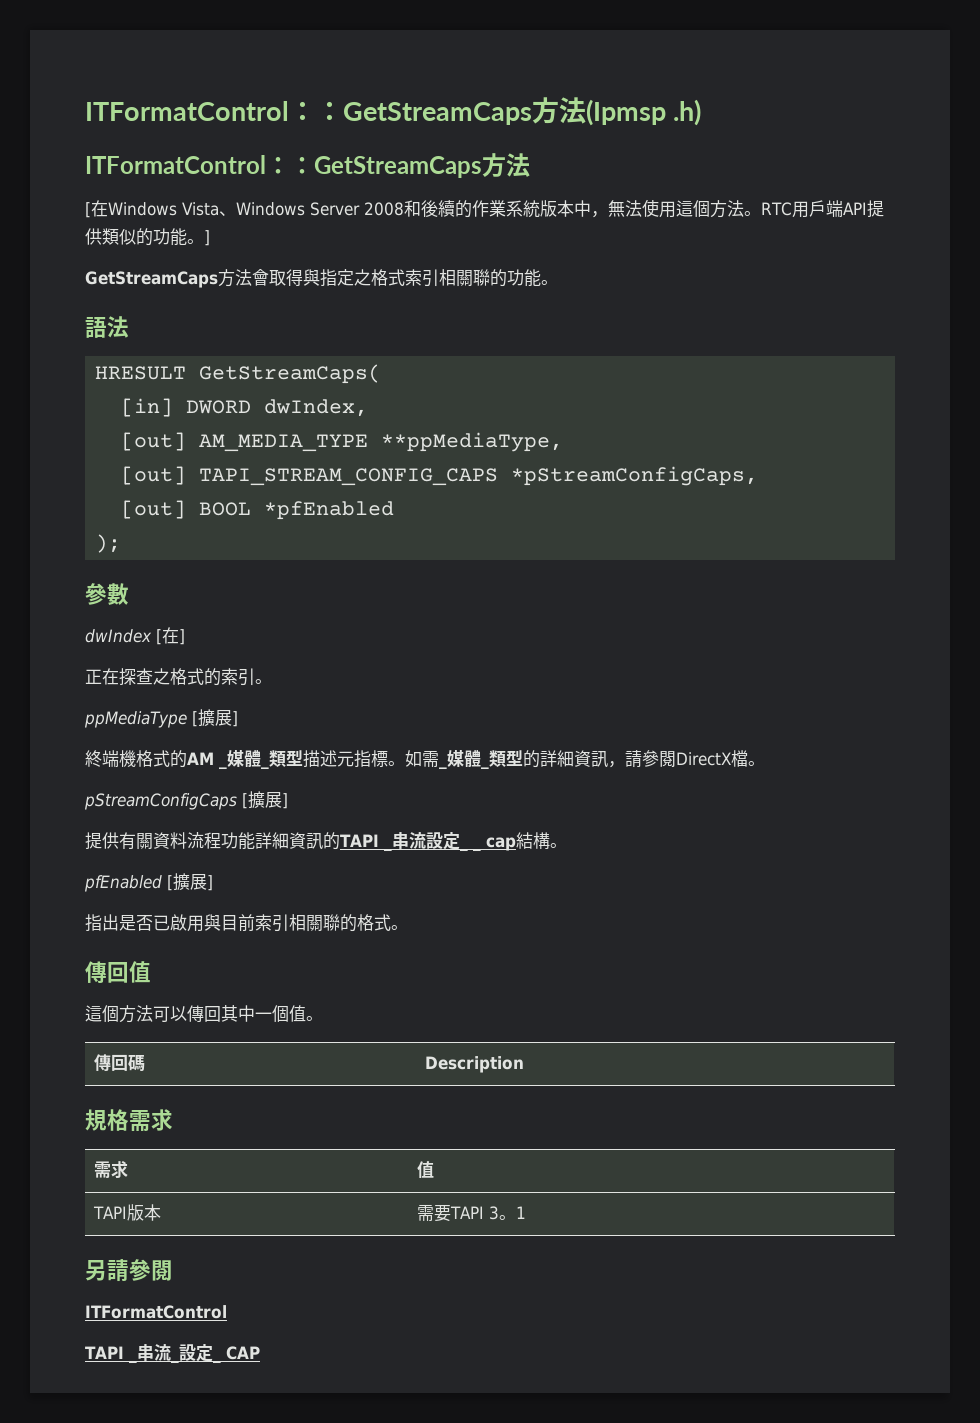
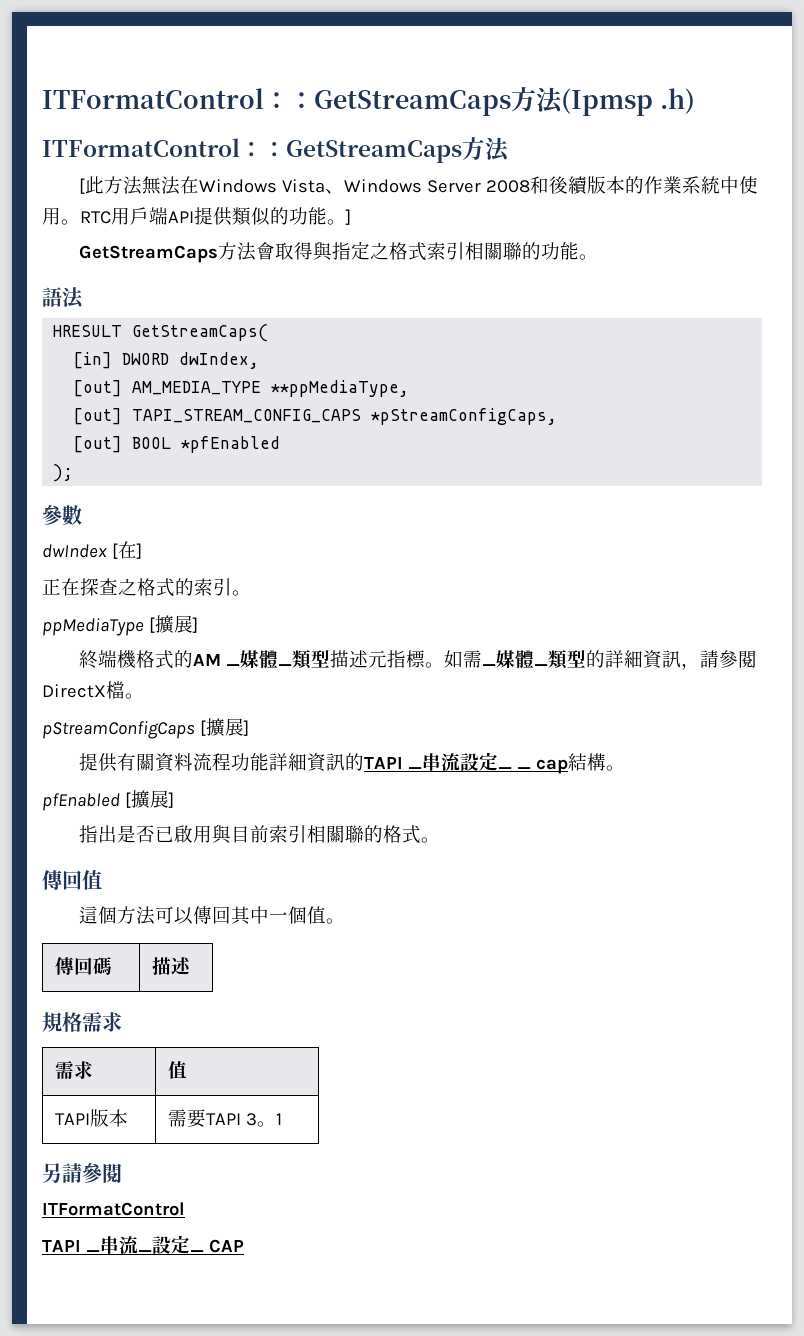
- [在Windows Vista、Windows Server 2008和後續的作業系統版本中，無法使用這個方法。
+ [此方法無法在Windows Vista、Windows Server 2008和後續版本的作業系統中使用。
- 傳回碼 | Description
+ 傳回碼 | 描述

